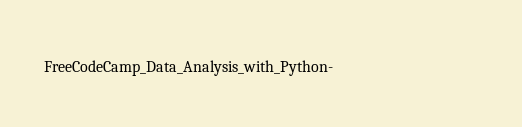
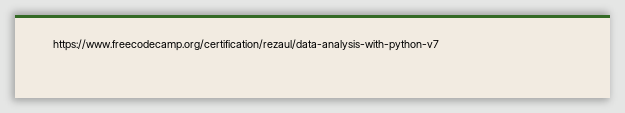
- FreeCodeCamp_Data_Analysis_with_Python-
+ https://www.freecodecamp.org/certification/rezaul/data-analysis-with-python-v7

